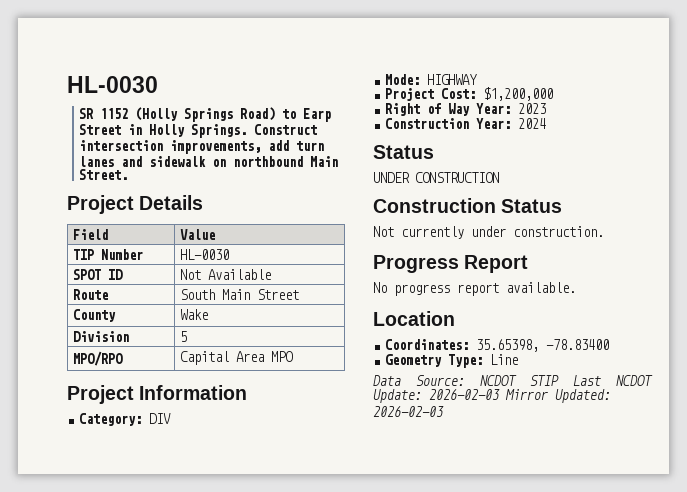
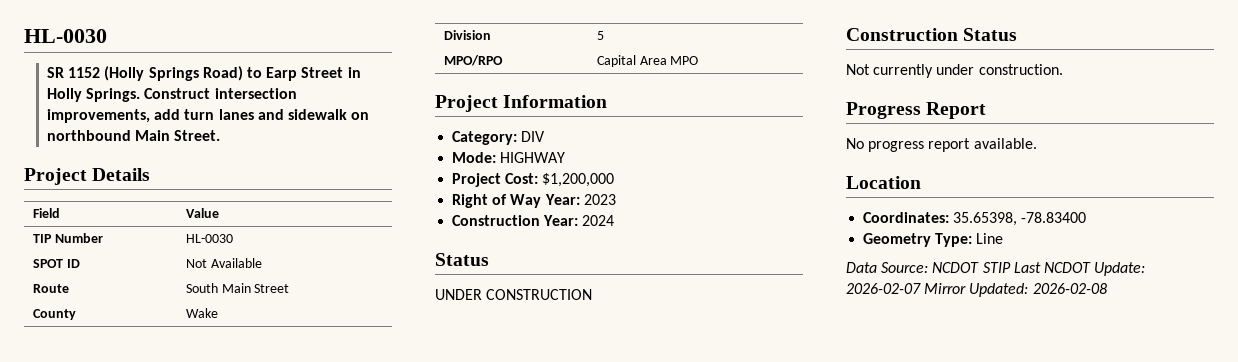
- Data Source: NCDOT STIP Last NCDOT Update: 2026-02-03 Mirror Updated: 2026-02-03
+ Data Source: NCDOT STIP Last NCDOT Update: 2026-02-07 Mirror Updated: 2026-02-08

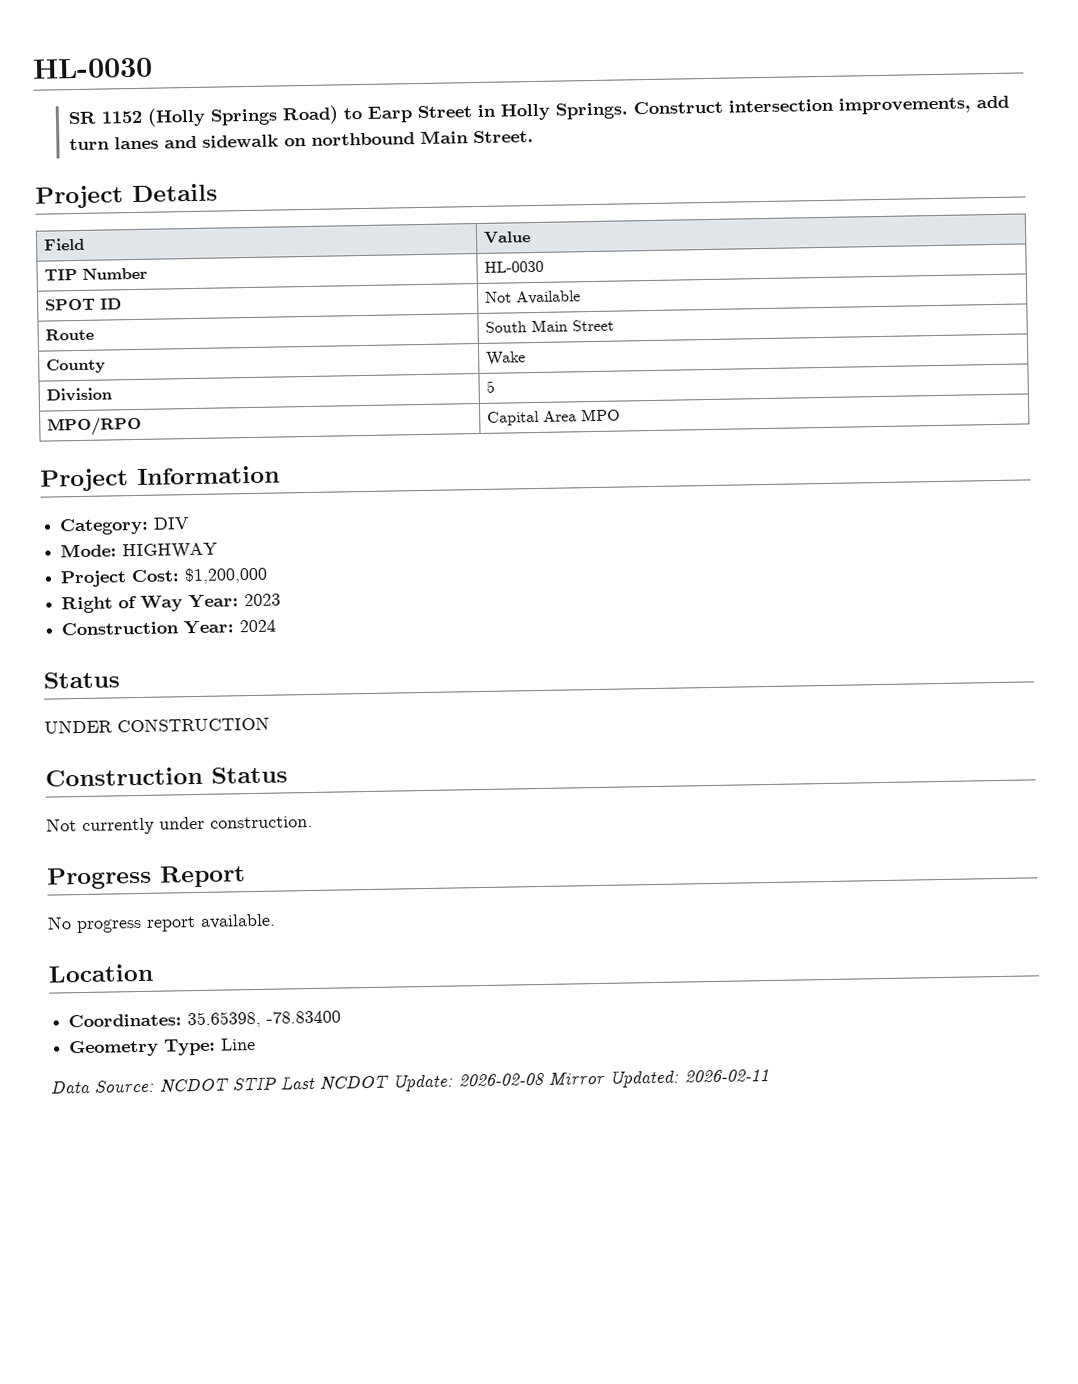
- Data Source: NCDOT STIP Last NCDOT Update: 2026-02-07 Mirror Updated: 2026-02-08
+ Data Source: NCDOT STIP Last NCDOT Update: 2026-02-08 Mirror Updated: 2026-02-11

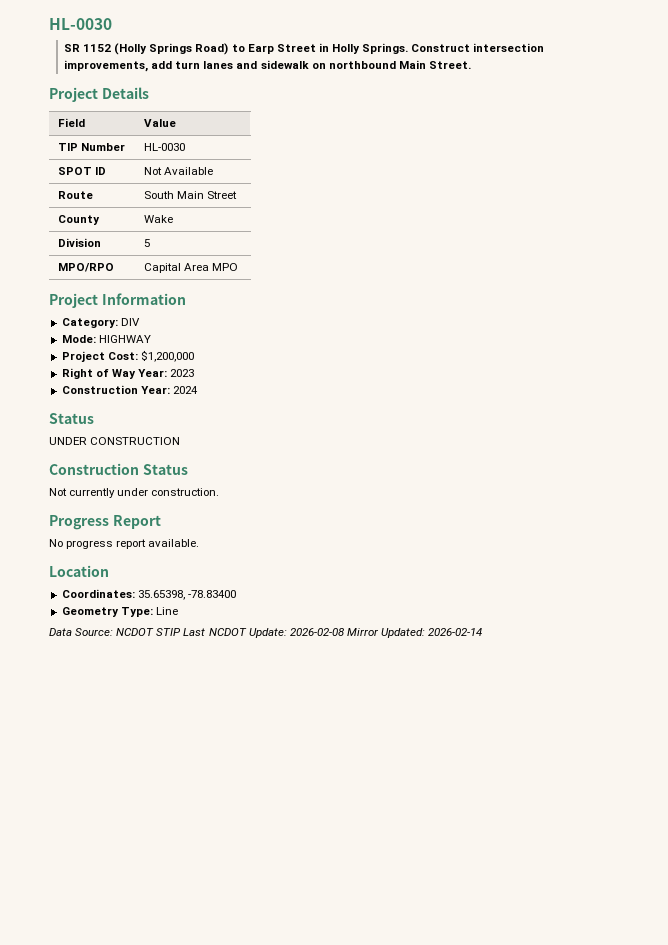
- Data Source: NCDOT STIP Last NCDOT Update: 2026-02-08 Mirror Updated: 2026-02-11
+ Data Source: NCDOT STIP Last NCDOT Update: 2026-02-08 Mirror Updated: 2026-02-14

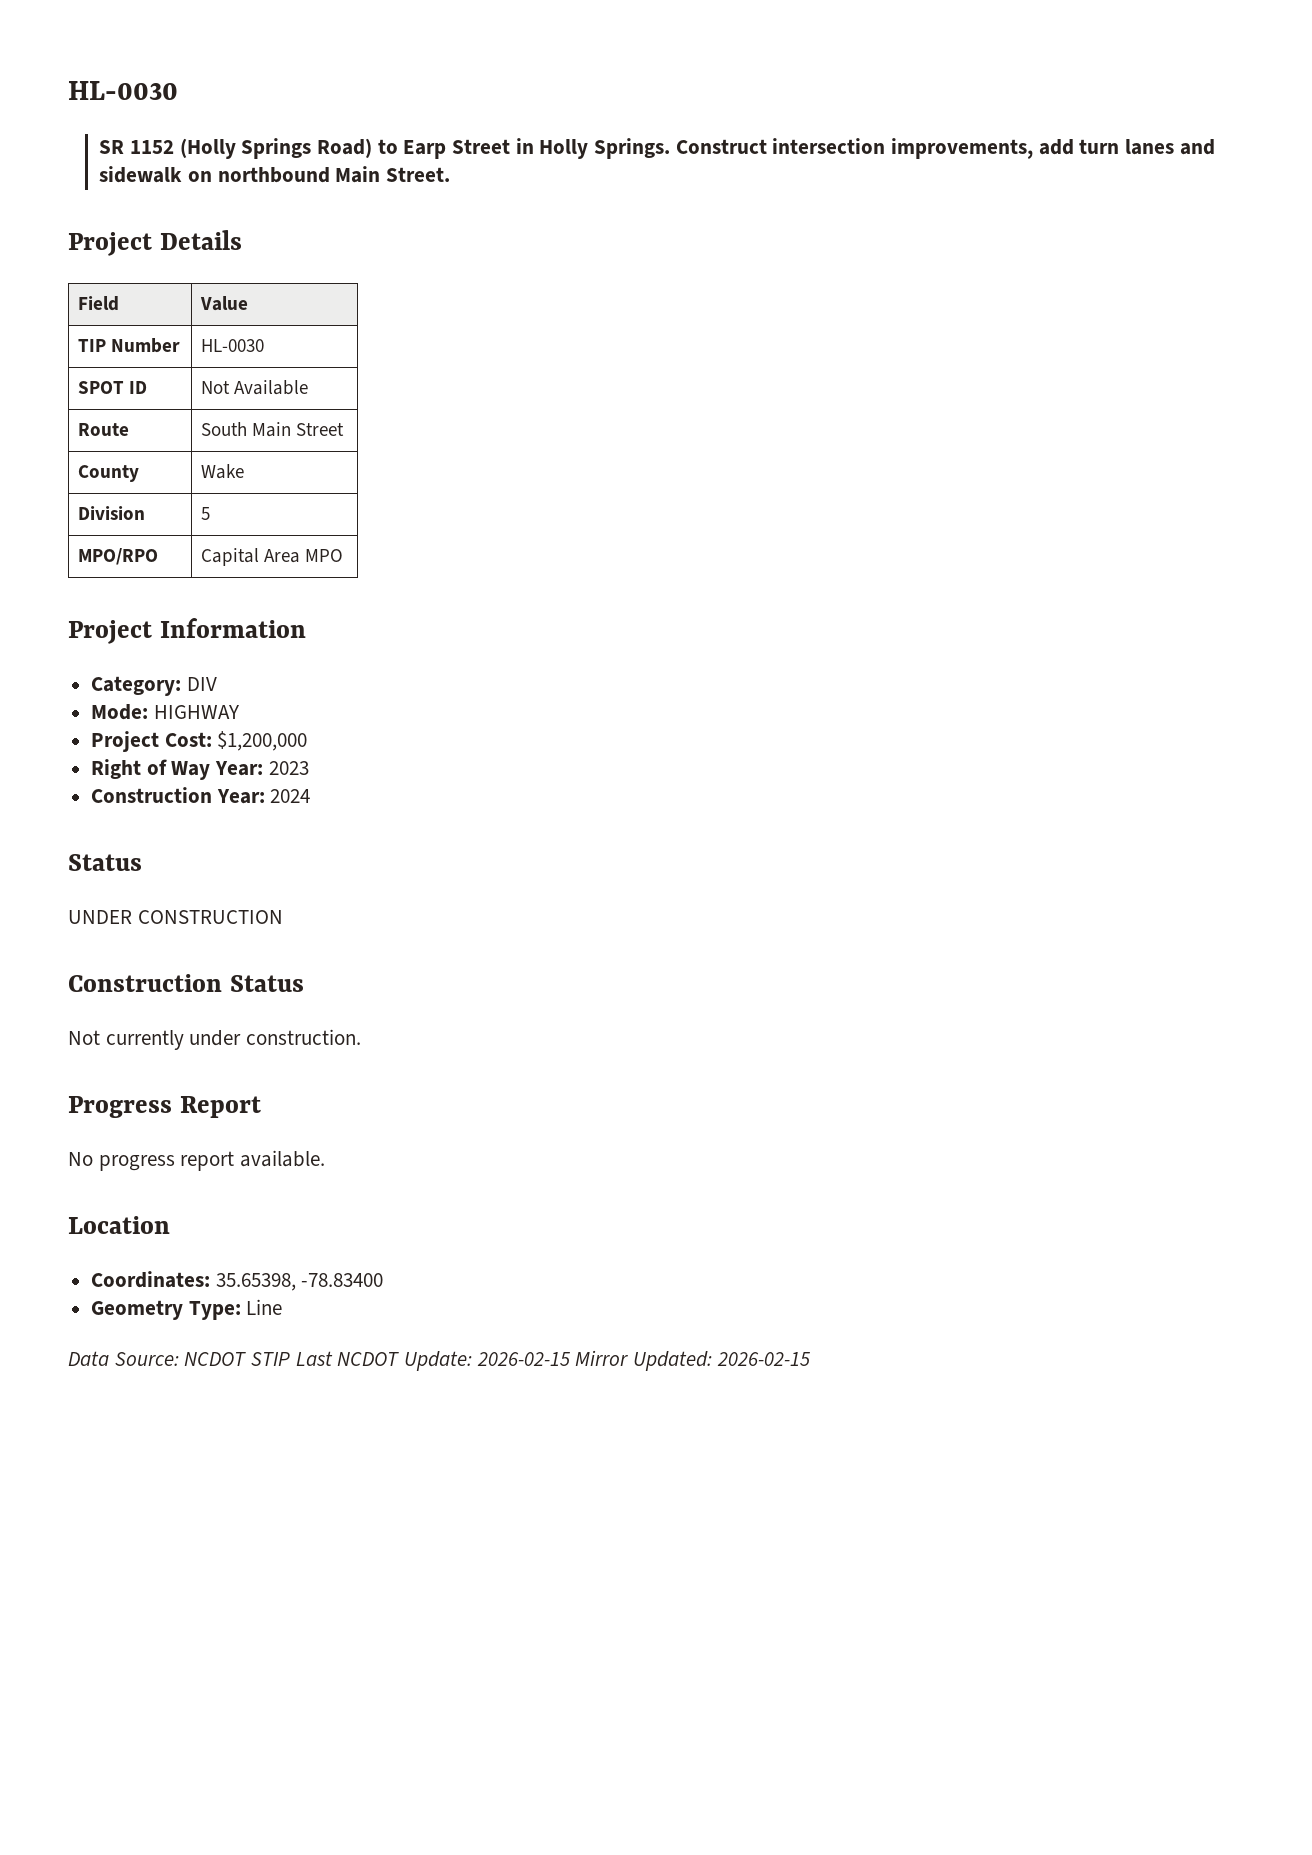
- Data Source: NCDOT STIP Last NCDOT Update: 2026-02-08 Mirror Updated: 2026-02-14
+ Data Source: NCDOT STIP Last NCDOT Update: 2026-02-15 Mirror Updated: 2026-02-15

